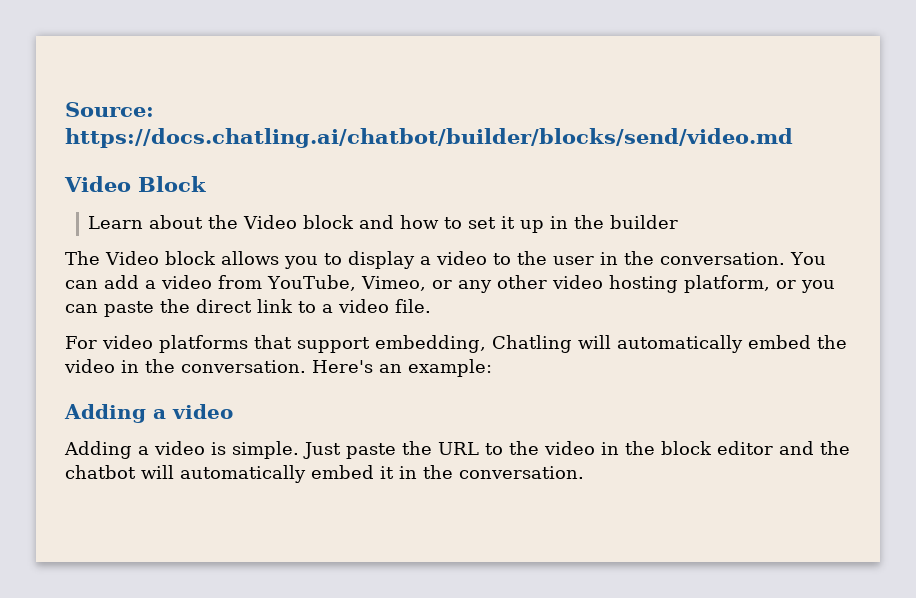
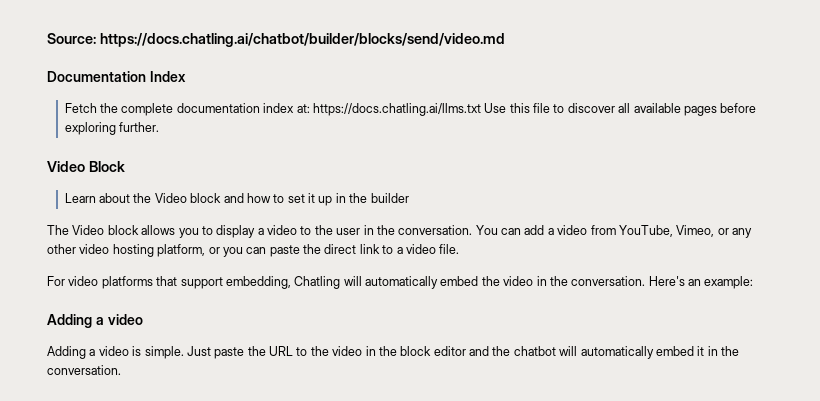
+ Documentation Index
+ Fetch the complete documentation index at: https://docs.chatling.ai/llms.txt Use this file to discover all available pages before exploring further.

